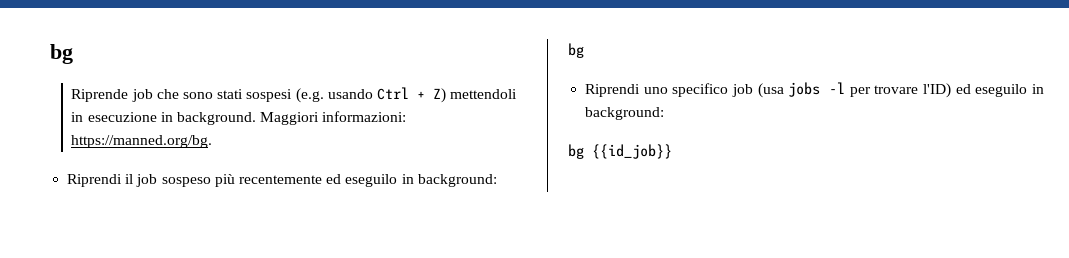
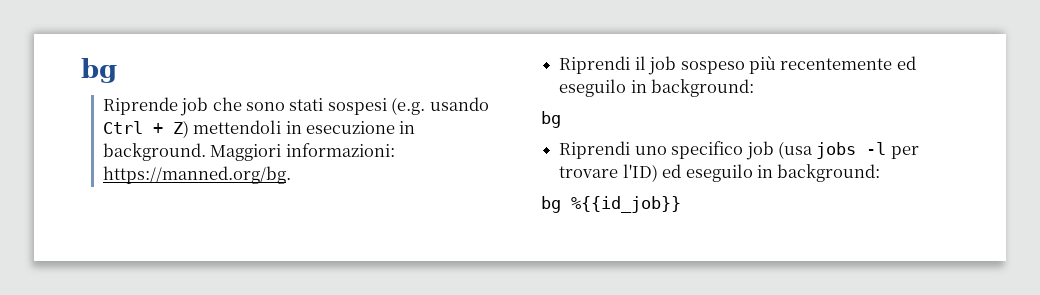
- bg {{id_job}}
+ bg %{{id_job}}

